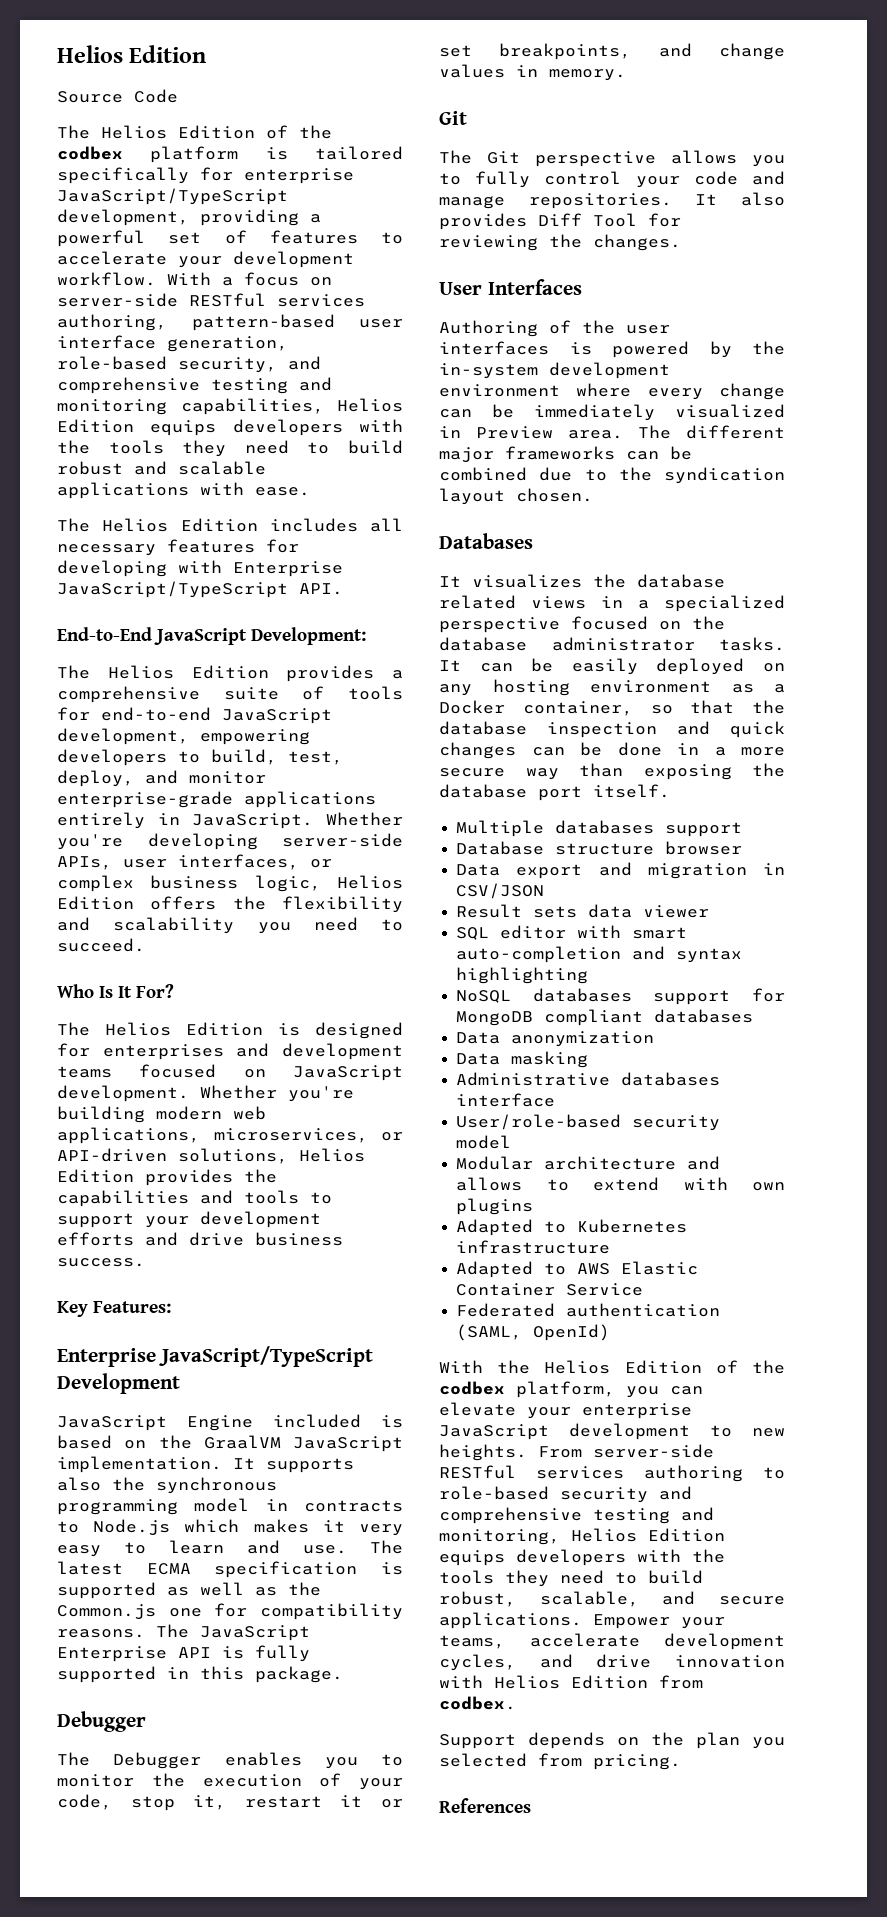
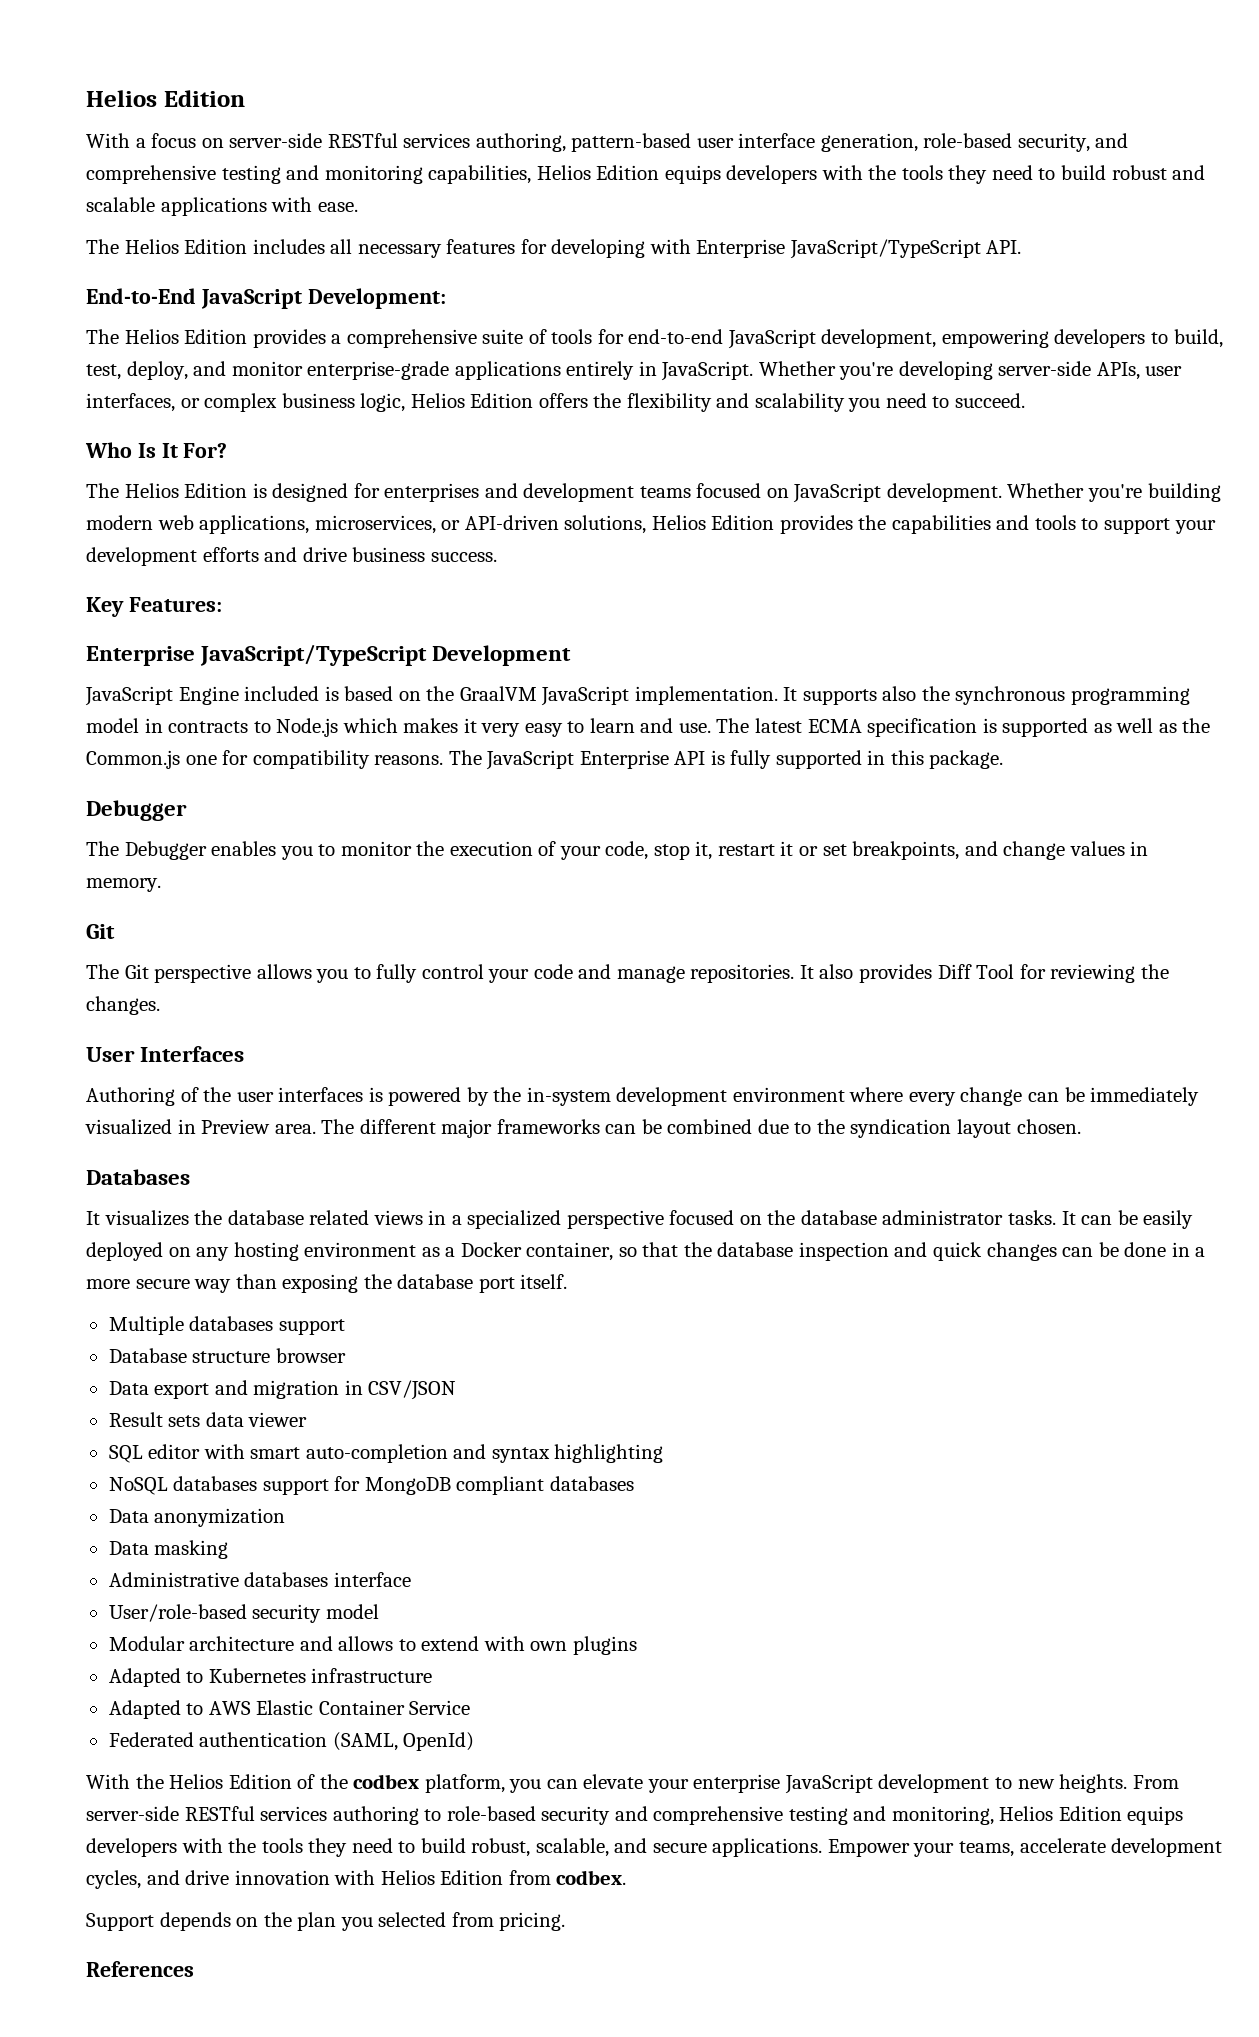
- Source Code
- The Helios Edition of the codbex platform is tailored specifically for enterprise JavaScript/TypeScript development, providing a powerful set of features to accelerate your development workflow.

